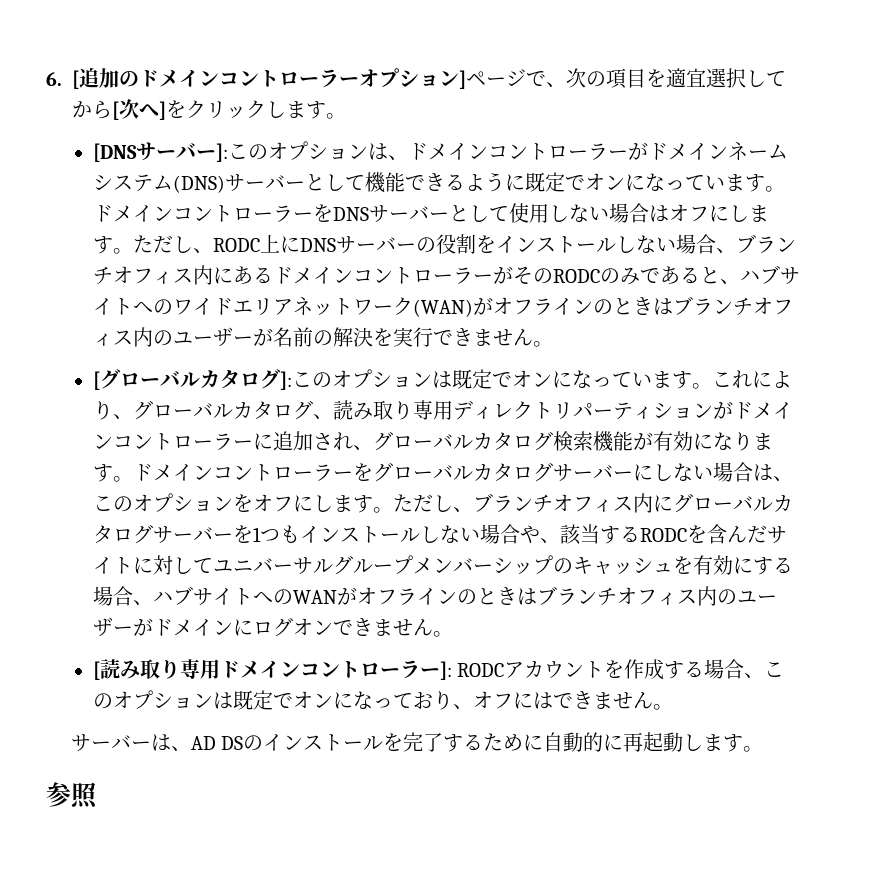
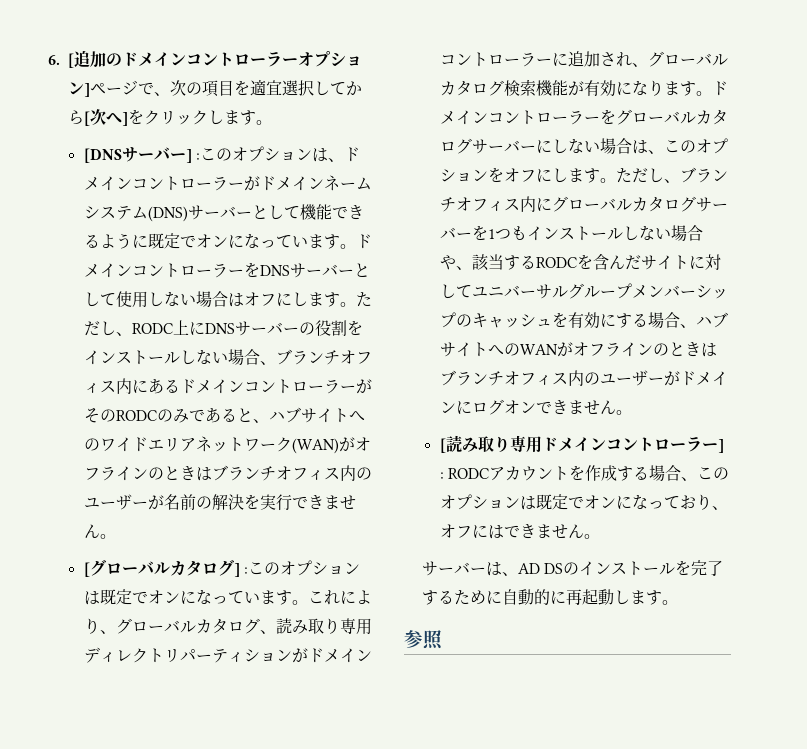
- [DNSサーバー]:このオプションは、ドメインコントローラーがドメインネームシステム(DNS)サーバーとして機能できるように既定でオンになっています。
+ [DNSサーバー] :このオプションは、ドメインコントローラーがドメインネームシステム(DNS)サーバーとして機能できるように既定でオンになっています。
- [グローバルカタログ]:このオプションは既定でオンになっています。
+ [グローバルカタログ] :このオプションは既定でオンになっています。
- [読み取り専用ドメインコントローラー]: RODCアカウントを作成する場合、このオプションは既定でオンになっており、オフにはできません。
+ [読み取り専用ドメインコントローラー] : RODCアカウントを作成する場合、このオプションは既定でオンになっており、オフにはできません。

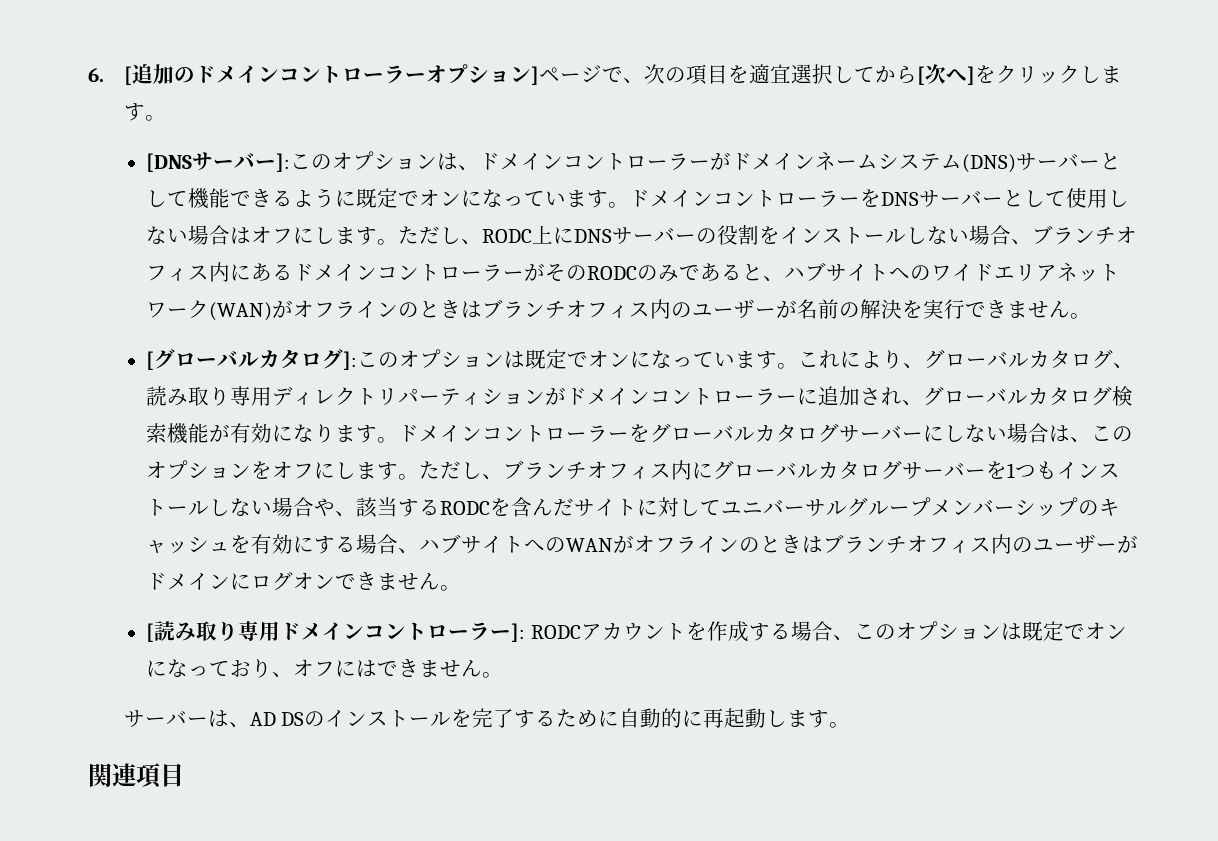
- [DNSサーバー] :このオプションは、ドメインコントローラーがドメインネームシステム(DNS)サーバーとして機能できるように既定でオンになっています。
+ [DNSサーバー]:このオプションは、ドメインコントローラーがドメインネームシステム(DNS)サーバーとして機能できるように既定でオンになっています。
- [グローバルカタログ] :このオプションは既定でオンになっています。
+ [グローバルカタログ]:このオプションは既定でオンになっています。
- [読み取り専用ドメインコントローラー] : RODCアカウントを作成する場合、このオプションは既定でオンになっており、オフにはできません。
+ [読み取り専用ドメインコントローラー]: RODCアカウントを作成する場合、このオプションは既定でオンになっており、オフにはできません。
- 参照
+ 関連項目

